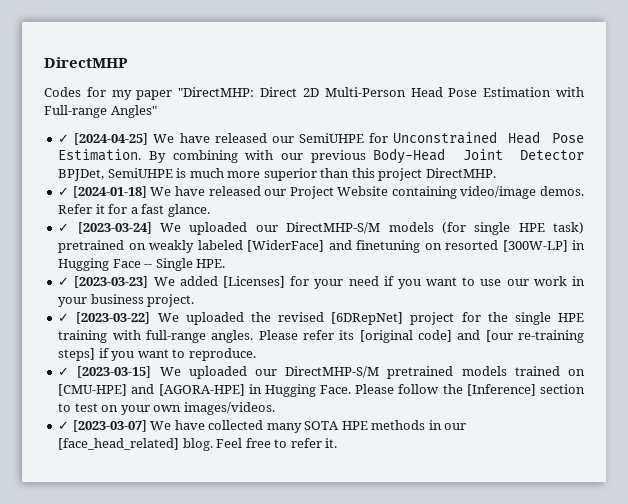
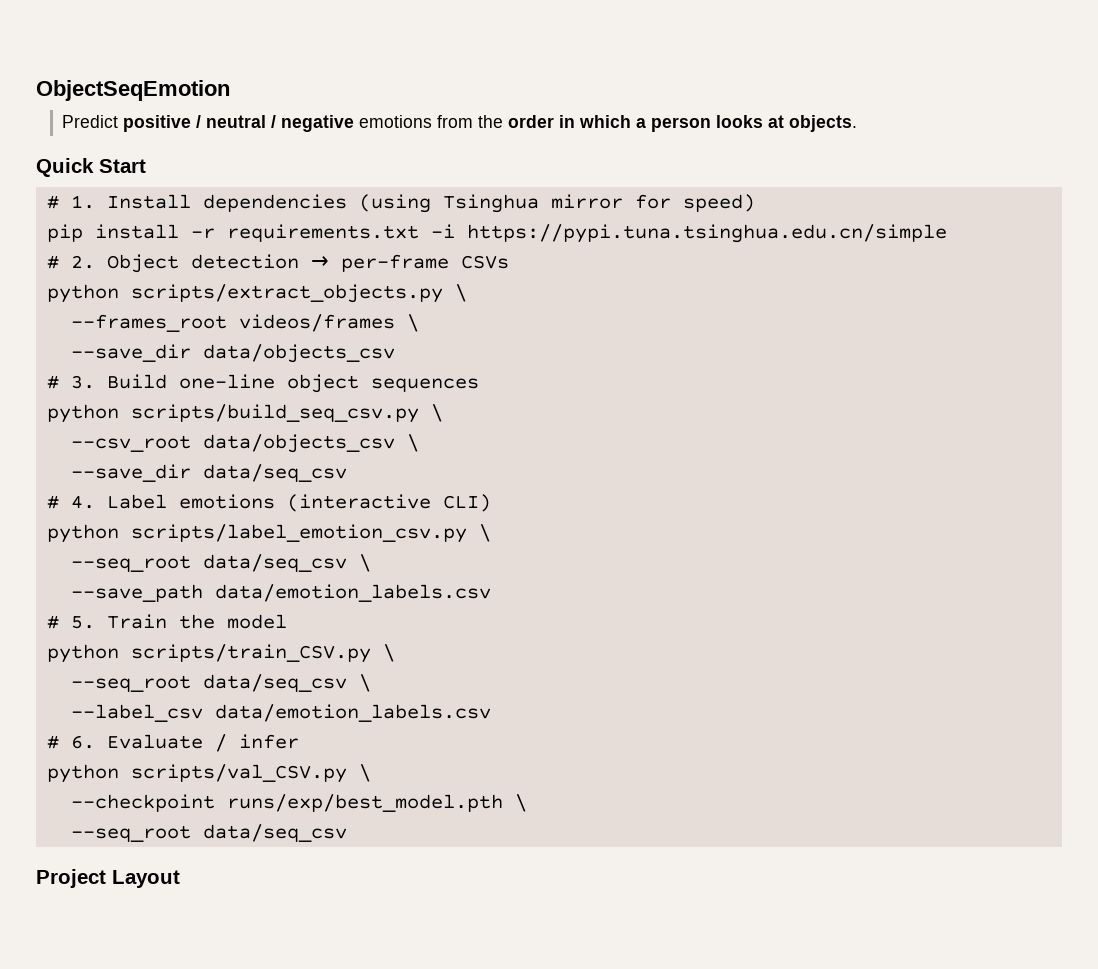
- DirectMHP
- Codes for my paper "DirectMHP: Direct 2D Multi-Person Head Pose Estimation with Full-range Angles"
- ✓ [2024-04-25] We have released our SemiUHPE for Unconstrained Head Pose Estimation. By combining with our previous Body-Head Joint Detector BPJDet, SemiUHPE is much more superior than this project DirectMHP.
- ✓ [2024-01-18] We have released our Project Website containing video/image demos. Refer it for a fast glance.
- ✓ [2023-03-24] We uploaded our DirectMHP-S/M models (for single HPE task) pretrained on weakly labeled [WiderFace] and finetuning on resorted [300W-LP] in Hugging Face -- Single HPE.
- ✓ [2023-03-23] We added [Licenses] for your need if you want to use our work in your business project.
- ✓ [2023-03-22] We uploaded the revised [6DRepNet] project for the single HPE training with full-range angles. Please refer its [original code] and [our re-training steps] if you want to reproduce.
- ✓ [2023-03-15] We uploaded our DirectMHP-S/M pretrained models trained on [CMU-HPE] and [AGORA-HPE] in Hugging Face. Please follow the [Inference] section to test on your own images/videos.
- ✓ [2023-03-07] We have collected many SOTA HPE methods in our [face_head_related] blog. Feel free to refer it.
+ ObjectSeqEmotion
+ Predict positive / neutral / negative emotions from the order in which a person looks at objects.
+ Quick Start
+ # 1. Install dependencies (using Tsinghua mirror for speed)
+ pip install -r requirements.txt -i https://pypi.tuna.tsinghua.edu.cn/simple
+ # 2. Object detection → per‑frame CSVs
+ python scripts/extract_objects.py \
+ --frames_root videos/frames \
+ --save_dir data/objects_csv
+ # 3. Build one‑line object sequences
+ python scripts/build_seq_csv.py \
+ --csv_root data/objects_csv \
+ --save_dir data/seq_csv
+ # 4. Label emotions (interactive CLI)
+ python scripts/label_emotion_csv.py \
+ --seq_root data/seq_csv \
+ --save_path data/emotion_labels.csv
+ # 5. Train the model
+ python scripts/train_CSV.py \
+ --seq_root data/seq_csv \
+ --label_csv data/emotion_labels.csv
+ # 6. Evaluate / infer
+ python scripts/val_CSV.py \
+ --checkpoint runs/exp/best_model.pth \
+ --seq_root data/seq_csv
+ Project Layout

